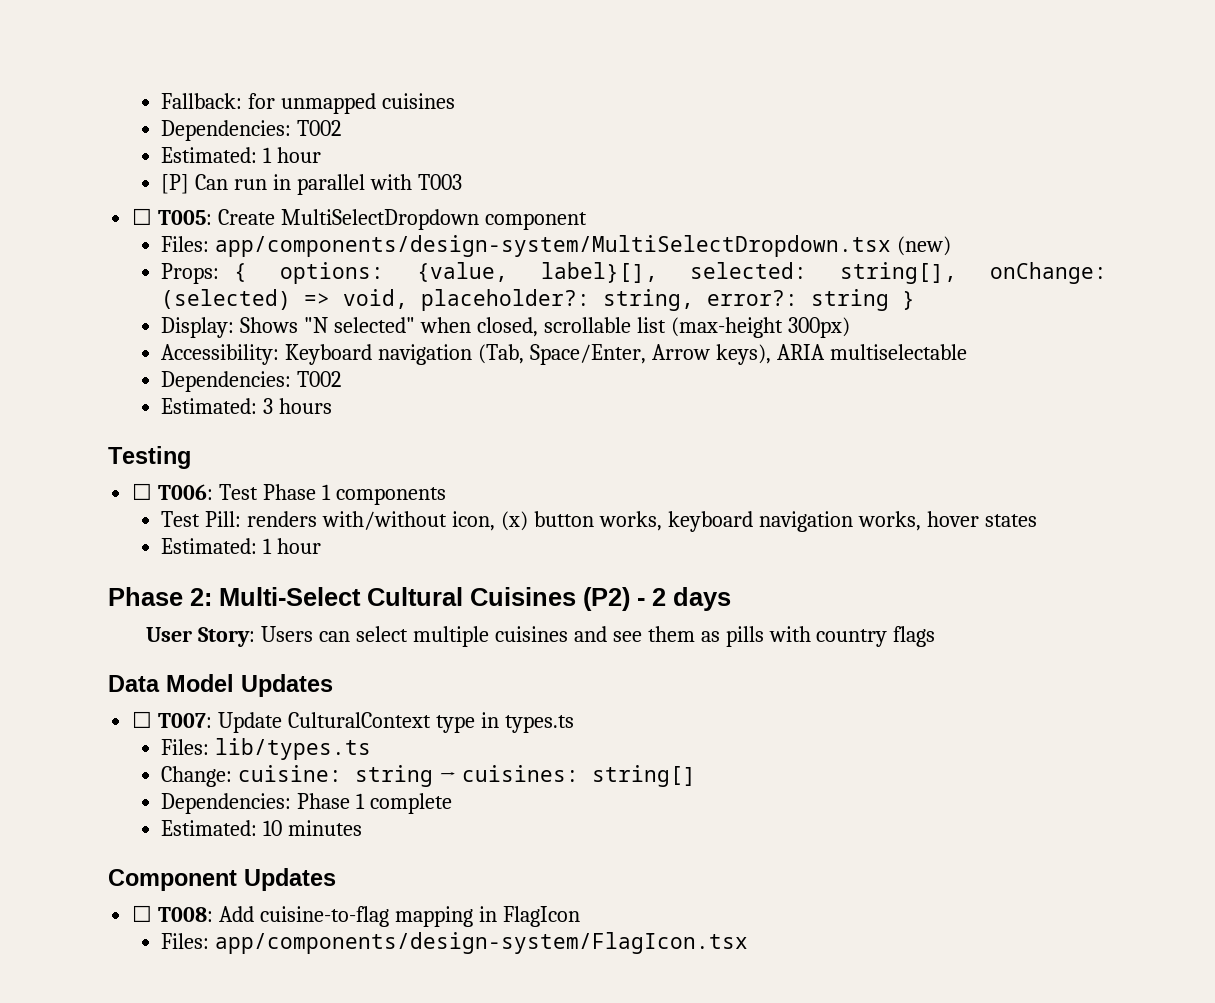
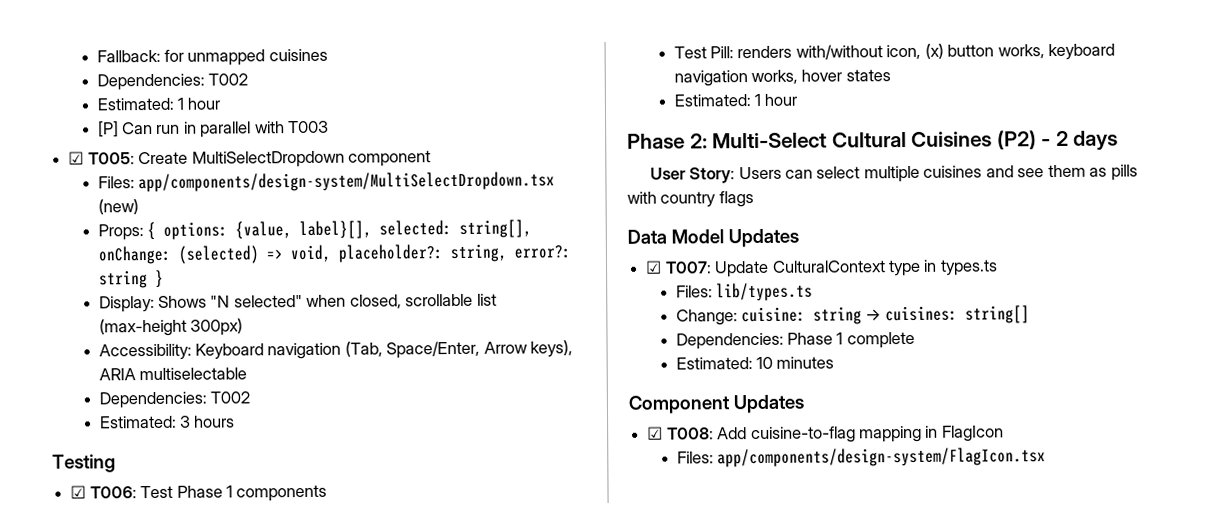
- ☐ T005: Create MultiSelectDropdown component
+ ☑ T005: Create MultiSelectDropdown component
- ☐ T006: Test Phase 1 components
+ ☑ T006: Test Phase 1 components
- ☐ T007: Update CulturalContext type in types.ts
+ ☑ T007: Update CulturalContext type in types.ts
- ☐ T008: Add cuisine-to-flag mapping in FlagIcon
+ ☑ T008: Add cuisine-to-flag mapping in FlagIcon

